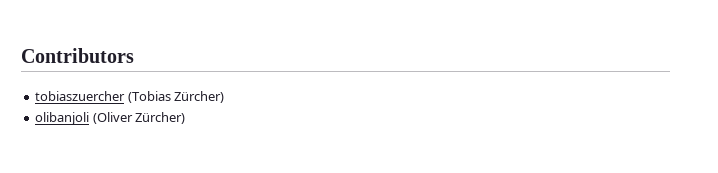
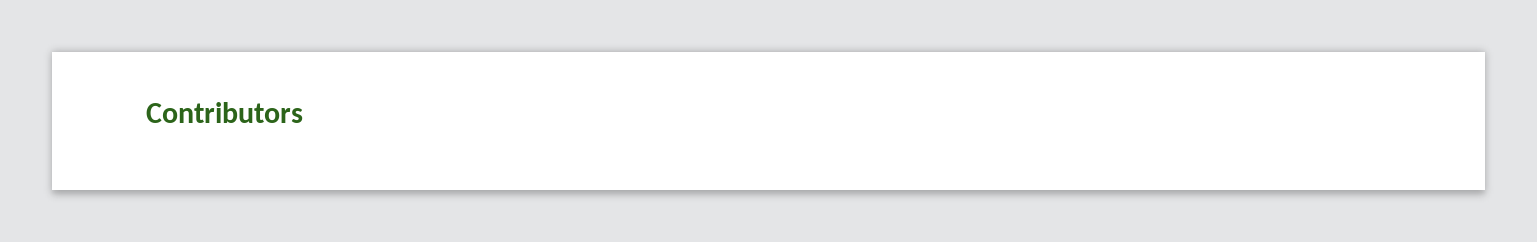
- tobiaszuercher (Tobias Zürcher)
- olibanjoli (Oliver Zürcher)

